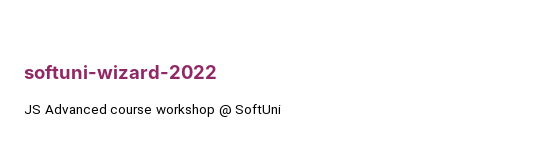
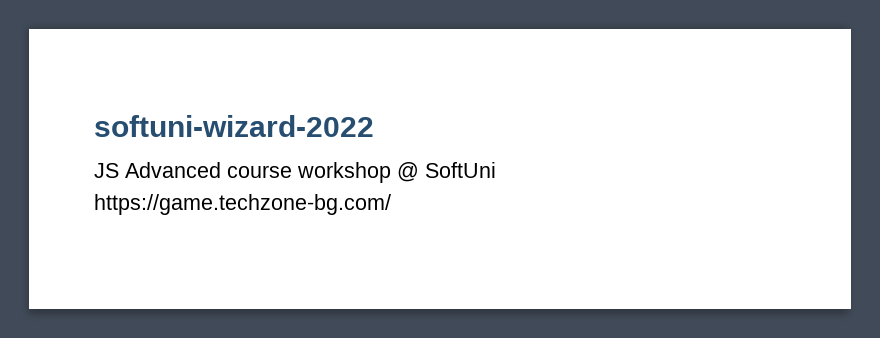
- JS Advanced course workshop @ SoftUni
+ JS Advanced course workshop @ SoftUni https://game.techzone-bg.com/

